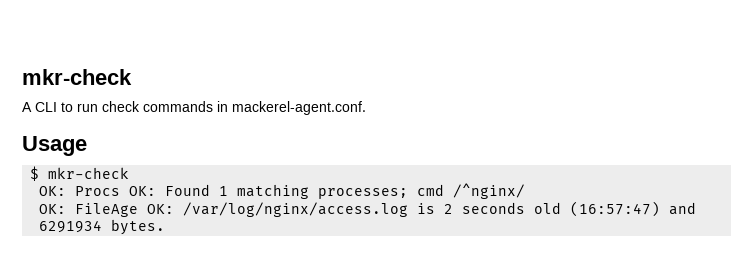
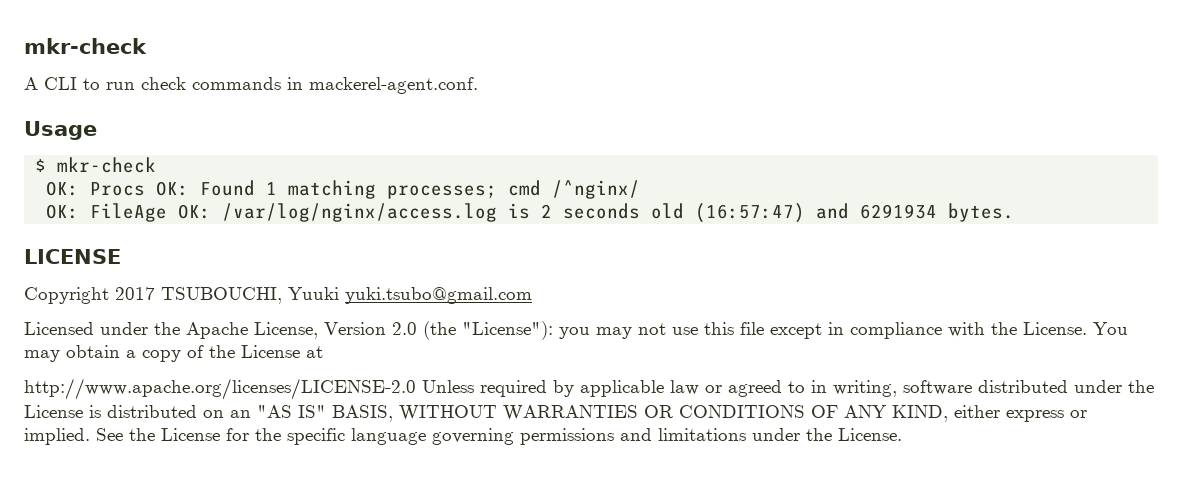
+ LICENSE
+ Copyright 2017 TSUBOUCHI, Yuuki yuki.tsubo@gmail.com
+ Licensed under the Apache License, Version 2.0 (the "License"): you may not use this file except in compliance with the License. You may obtain a copy of the License at
+ http://www.apache.org/licenses/LICENSE-2.0 Unless required by applicable law or agreed to in writing, software distributed under the License is distributed on an "AS IS" BASIS, WITHOUT WARRANTIES OR CONDITIONS OF ANY KIND, either express or implied. See the License for the specific language governing permissions and limitations under the License.

